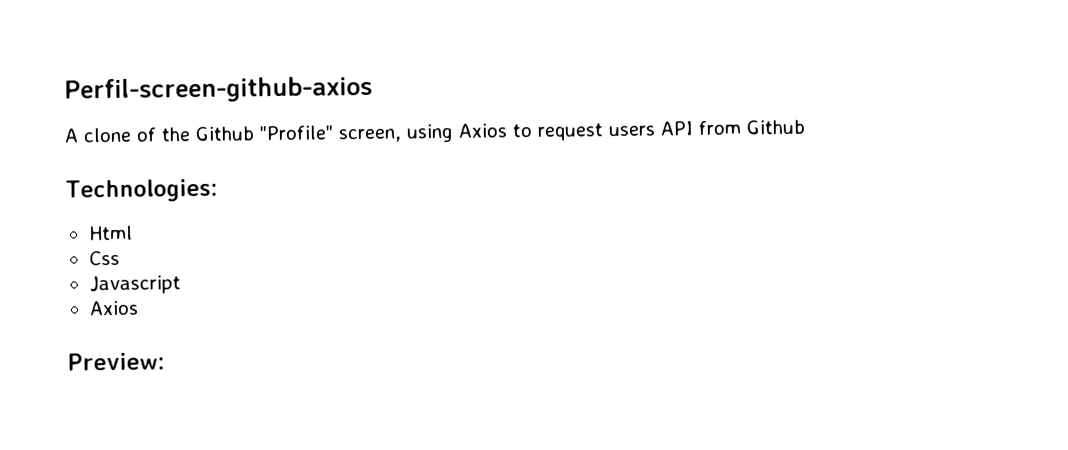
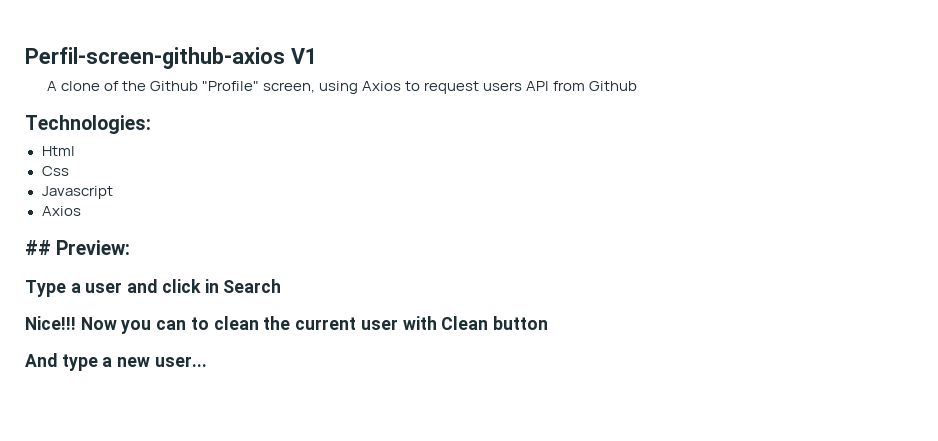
- Perfil-screen-github-axios
+ Perfil-screen-github-axios V1
- Preview:
+ ## Preview:
+ Type a user and click in Search
+ Nice!!! Now you can to clean the current user with Clean button
+ And type a new user...

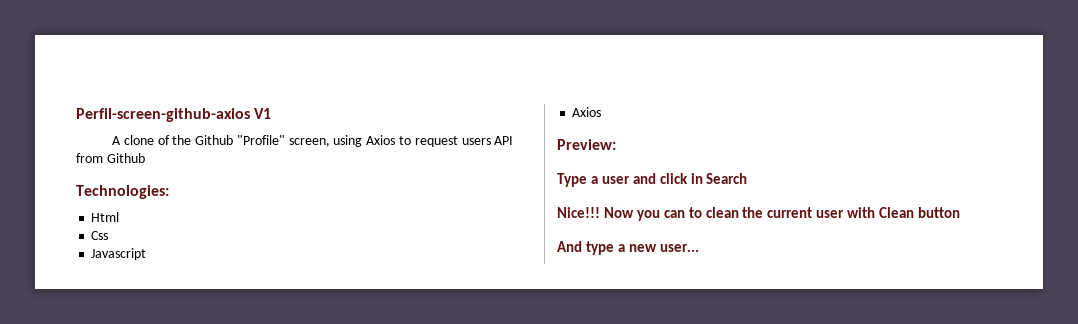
- ## Preview:
+ Preview:

